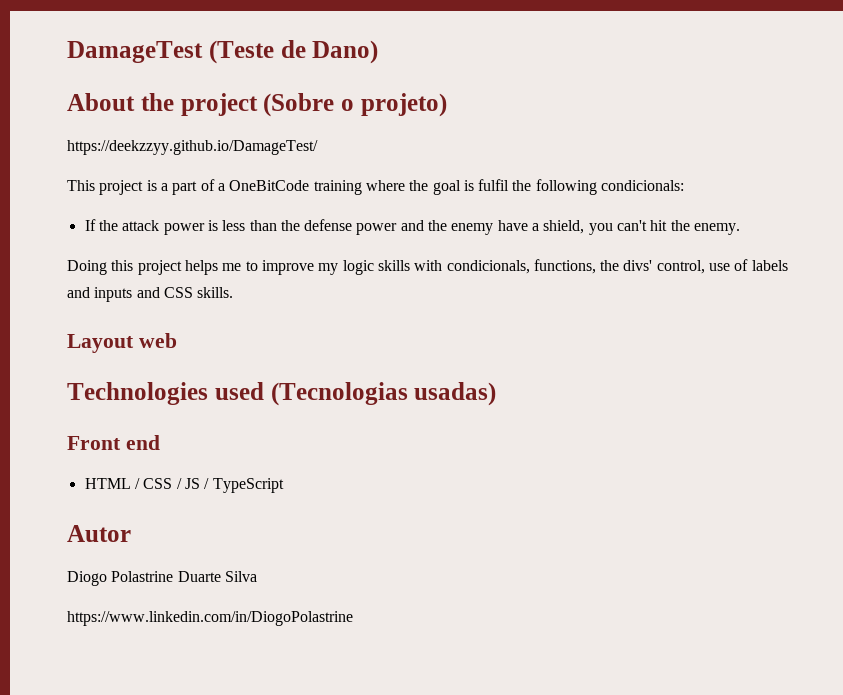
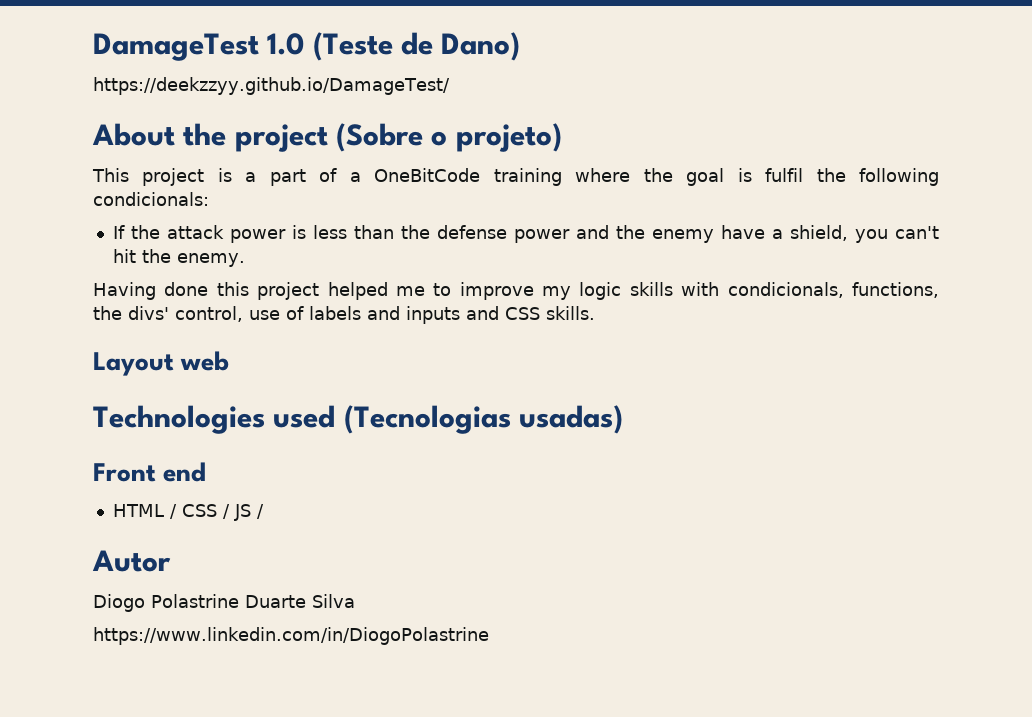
- DamageTest (Teste de Dano)
+ DamageTest 1.0 (Teste de Dano)
+ https://deekzzyy.github.io/DamageTest/
- https://deekzzyy.github.io/DamageTest/
- Doing this project helps me to improve my logic skills with condicionals, functions, the divs' control, use of labels and inputs and CSS skills.
+ Having done this project helped me to improve my logic skills with condicionals, functions, the divs' control, use of labels and inputs and CSS skills.
- HTML / CSS / JS / TypeScript
+ HTML / CSS / JS /

